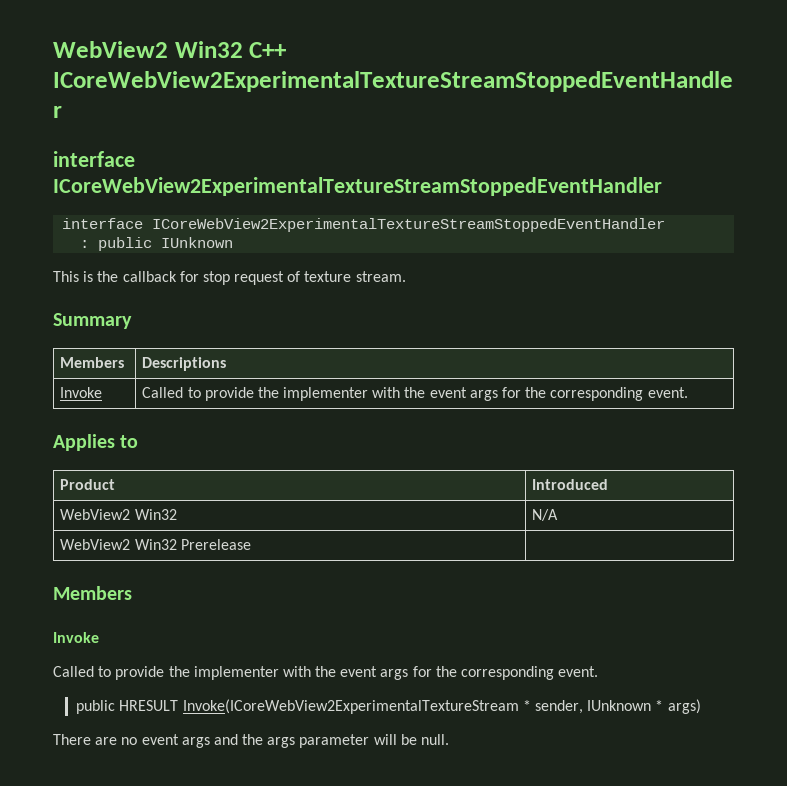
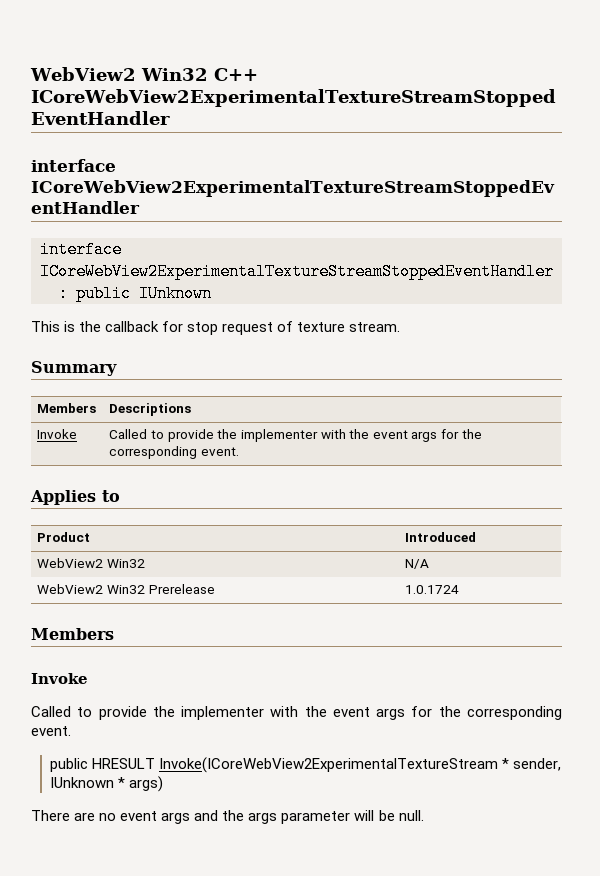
- WebView2 Win32 Prerelease |
+ WebView2 Win32 Prerelease | 1.0.1724

